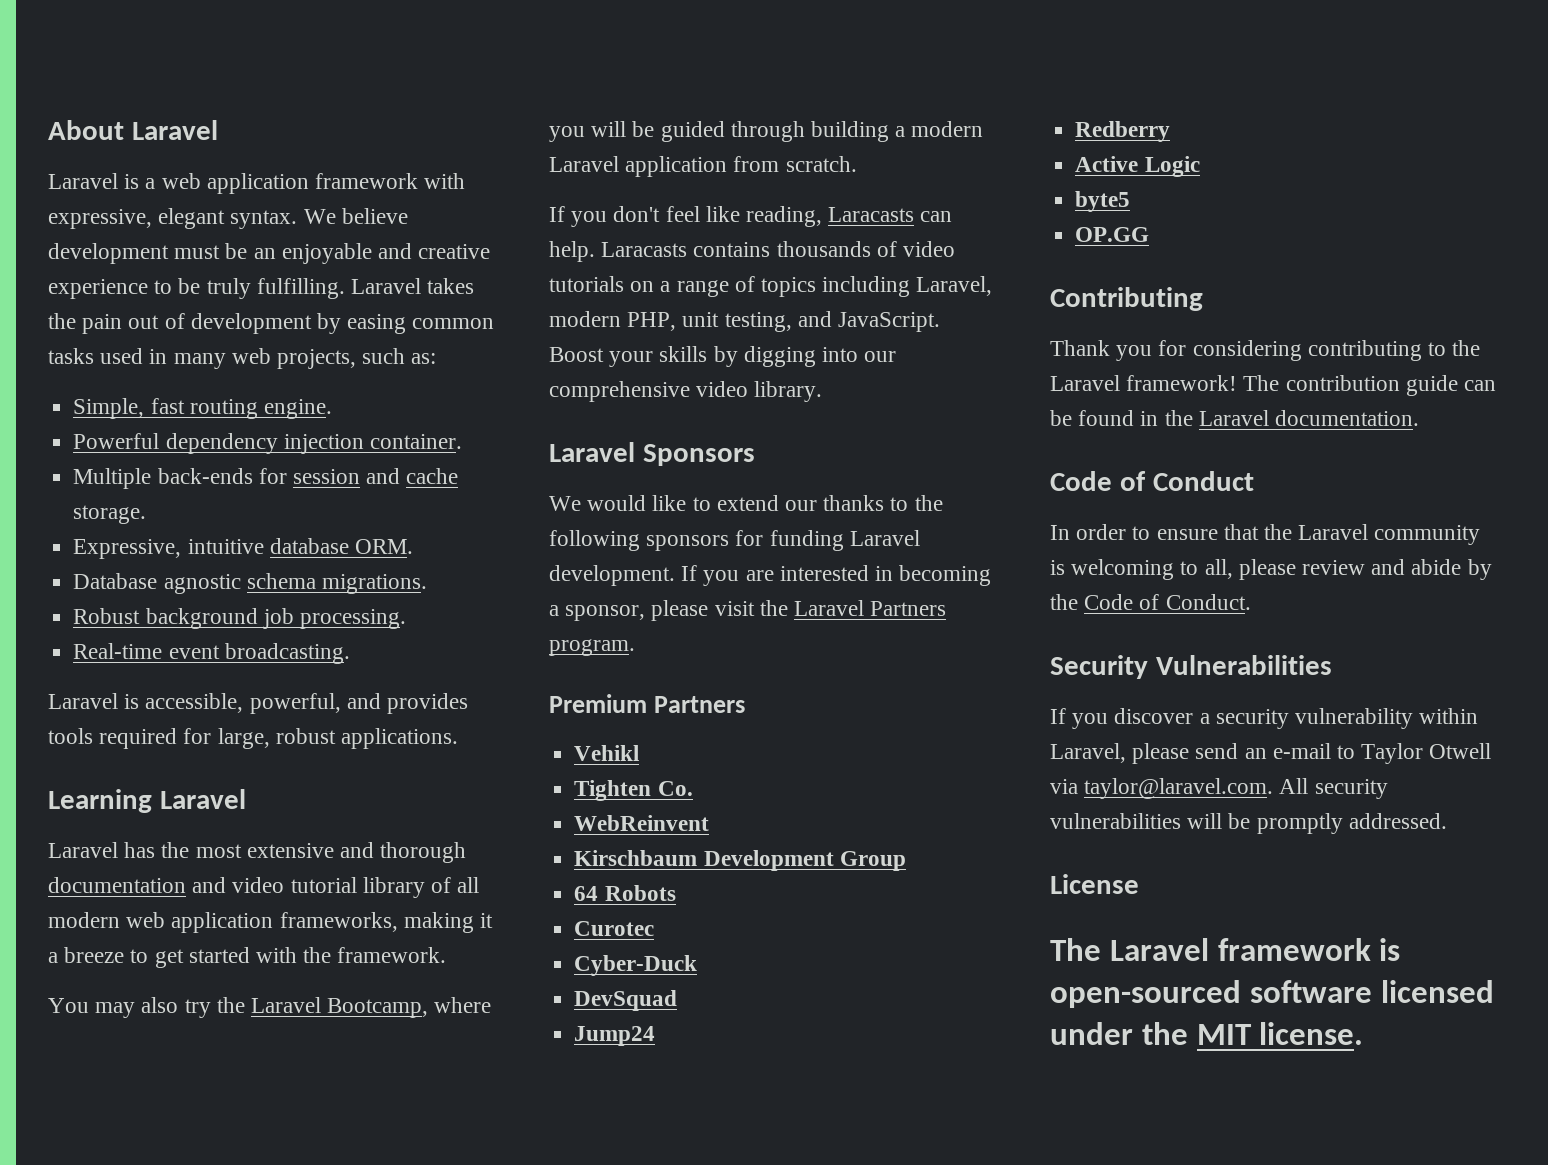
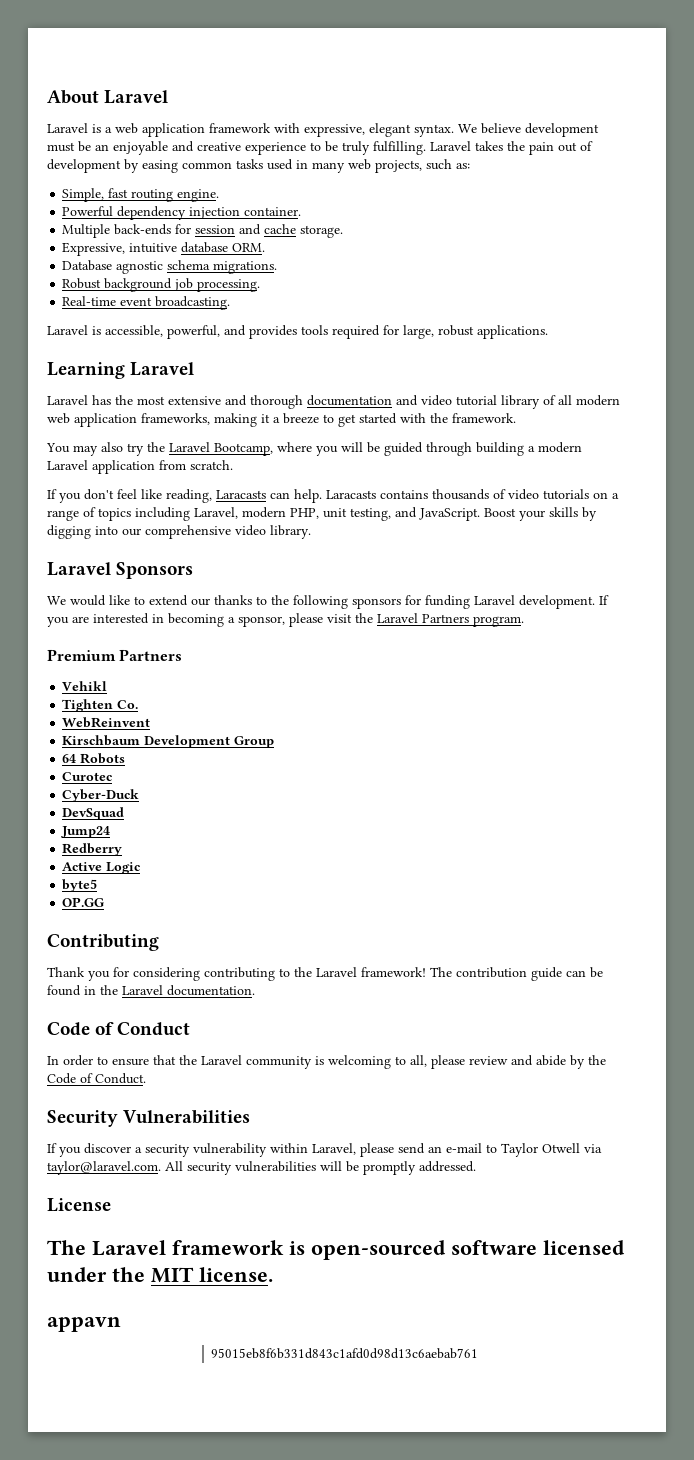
+ appavn
+ 95015eb8f6b331d843c1afd0d98d13c6aebab761

